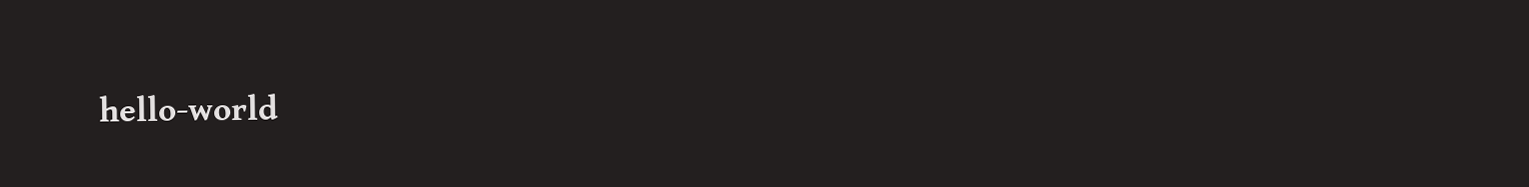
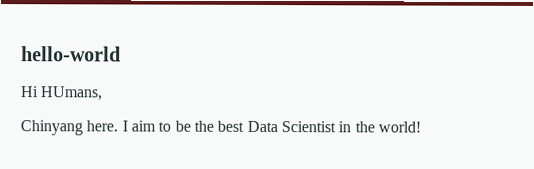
+ Hi HUmans,
+ Chinyang here. I aim to be the best Data Scientist in the world!

